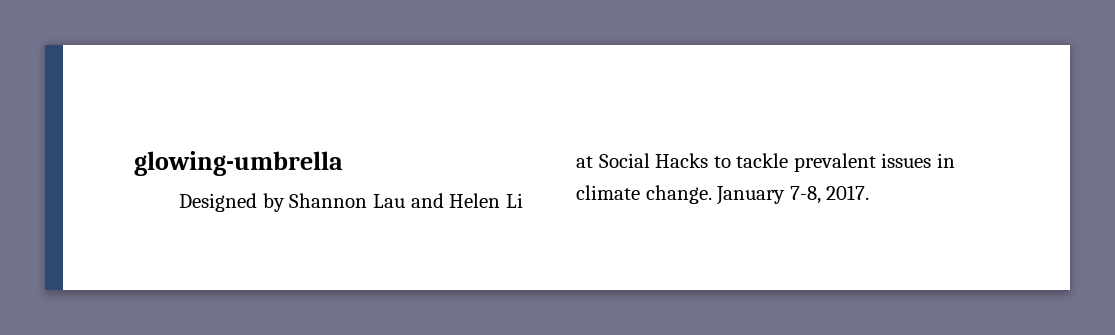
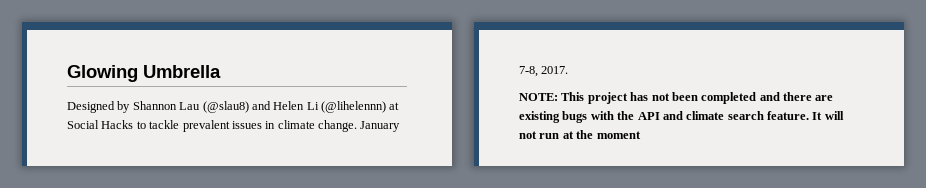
- glowing-umbrella
+ Glowing Umbrella
- Designed by Shannon Lau and Helen Li at Social Hacks to tackle prevalent issues in climate change.
+ Designed by Shannon Lau (@slau8) and Helen Li (@lihelennn) at Social Hacks to tackle prevalent issues in climate change.
+ NOTE: This project has not been completed and there are existing bugs with the API and climate search feature. It will not run at the moment

